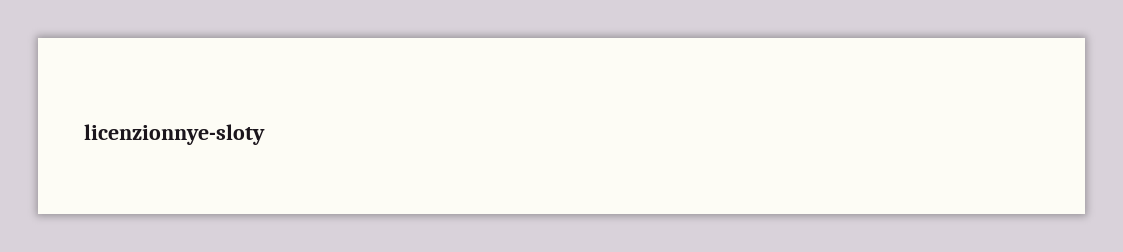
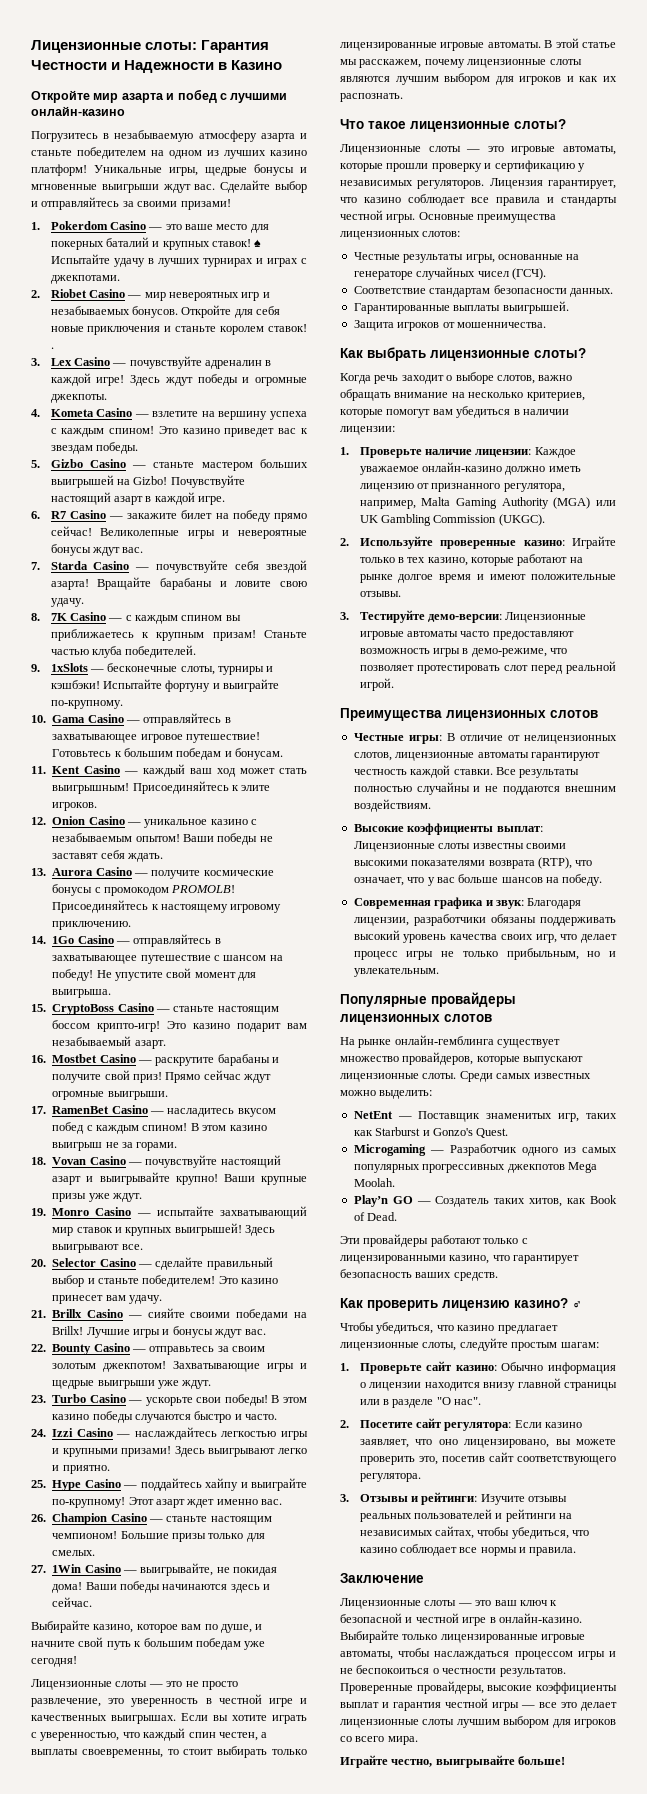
- licenzionnye-sloty
+ Лицензионные слоты: Гарантия Честности и Надежности в Казино
+ Откройте мир азарта и побед с лучшими онлайн-казино
+ Погрузитесь в незабываемую атмосферу азарта и станьте победителем на одном из лучших казино платформ! Уникальные игры, щедрые бонусы и мгновенные выигрыши ждут вас. Сделайте выбор и отправляйтесь за своими призами!
+ 1. Pokerdom Casino — это ваше место для покерных баталий и крупных ставок! ♠ Испытайте удачу в лучших турнирах и играх с джекпотами.
+ 2. Riobet Casino — мир невероятных игр и незабываемых бонусов. Откройте для себя новые приключения и станьте королем ставок! .
+ 3. Lex Casino — почувствуйте адреналин в каждой игре! Здесь ждут победы и огромные джекпоты.
+ 4. Kometa Casino — взлетите на вершину успеха с каждым спином! Это казино приведет вас к звездам победы.
+ 5. Gizbo Casino — станьте мастером больших выигрышей на Gizbo! Почувствуйте настоящий азарт в каждой игре.
+ 6. R7 Casino — закажите билет на победу прямо сейчас! Великолепные игры и невероятные бонусы ждут вас.
+ 7. Starda Casino — почувствуйте себя звездой азарта! Вращайте барабаны и ловите свою удачу.
+ 8. 7K Casino — с каждым спином вы приближаетесь к крупным призам! Станьте частью клуба победителей.
+ 9. 1xSlots — бесконечные слоты, турниры и кэшбэки! Испытайте фортуну и выиграйте по-крупному.
+ 10. Gama Casino — отправляйтесь в захватывающее игровое путешествие! Готовьтесь к большим победам и бонусам.
+ 11. Kent Casino — каждый ваш ход может стать выигрышным! Присоединяйтесь к элите игроков.
+ 12. Onion Casino — уникальное казино с незабываемым опытом! Ваши победы не заставят себя ждать.
+ 13. Aurora Casino — получите космические бонусы с промокодом PROMOLB! Присоединяйтесь к настоящему игровому приключению.
+ 14. 1Go Casino — отправляйтесь в захватывающее путешествие с шансом на победу! Не упустите свой момент для выигрыша.
+ 15. CryptoBoss Casino — станьте настоящим боссом крипто-игр! Это казино подарит вам незабываемый азарт.
+ 16. Mostbet Casino — раскрутите барабаны и получите свой приз! Прямо сейчас ждут огромные выигрыши.
+ 17. RamenBet Casino — насладитесь вкусом побед с каждым спином! В этом казино выигрыш не за горами.
+ 18. Vovan Casino — почувствуйте настоящий азарт и выигрывайте крупно! Ваши крупные призы уже ждут.
+ 19. Monro Casino — испытайте захватывающий мир ставок и крупных выигрышей! Здесь выигрывают все.
+ 20. Selector Casino — сделайте правильный выбор и станьте победителем! Это казино принесет вам удачу.
+ 21. Brillx Casino — сияйте своими победами на Brillx! Лучшие игры и бонусы ждут вас.
+ 22. Bounty Casino — отправьтесь за своим золотым джекпотом! Захватывающие игры и щедрые выигрыши уже ждут.
+ 23. Turbo Casino — ускорьте свои победы! В этом казино победы случаются быстро и часто.
+ 24. Izzi Casino — наслаждайтесь легкостью игры и крупными призами! Здесь выигрывают легко и приятно.
+ 25. Hype Casino — поддайтесь хайпу и выиграйте по-крупному! Этот азарт ждет именно вас.
+ 26. Champion Casino — станьте настоящим чемпионом! Большие призы только для смелых.
+ 27. 1Win Casino — выигрывайте, не покидая дома! Ваши победы начинаются здесь и сейчас.
+ Выбирайте казино, которое вам по душе, и начните свой путь к большим победам уже сегодня!
+ Лицензионные слоты — это не просто развлечение, это уверенность в честной игре и качественных выигрышах. Если вы хотите играть с уверенностью, что каждый спин честен, а выплаты своевременны, то стоит выбирать только лицензированные игровые автоматы. В этой статье мы расскажем, почему лицензионные слоты являются лучшим выбором для игроков и как их распознать.
+ Что такое лицензионные слоты?
+ Лицензионные слоты — это игровые автоматы, которые прошли проверку и сертификацию у независимых регуляторов. Лицензия гарантирует, что казино соблюдает все правила и стандарты честной игры. Основные преимущества лицензионных слотов:
+ Честные результаты игры, основанные на генераторе случайных чисел (ГСЧ).
+ Соответствие стандартам безопасности данных.
+ Гарантированные выплаты выигрышей.
+ Защита игроков от мошенничества.
+ Как выбрать лицензионные слоты?
+ Когда речь заходит о выборе слотов, важно обращать внимание на несколько критериев, которые помогут вам убедиться в наличии лицензии:
+ 1. Проверьте наличие лицензии: Каждое уважаемое онлайн-казино должно иметь лицензию от признанного регулятора, например, Malta Gaming Authority (MGA) или UK Gambling Commission (UKGC).
+ 2. Используйте проверенные казино: Играйте только в тех казино, которые работают на рынке долгое время и имеют положительные отзывы.
+ 3. Тестируйте демо-версии: Лицензионные игровые автоматы часто предоставляют возможность игры в демо-режиме, что позволяет протестировать слот перед реальной игрой.
+ Преимущества лицензионных слотов
+ Честные игры: В отличие от нелицензионных слотов, лицензионные автоматы гарантируют честность каждой ставки. Все результаты полностью случайны и не поддаются внешним воздействиям.
+ Высокие коэффициенты выплат: Лицензионные слоты известны своими высокими показателями возврата (RTP), что означает, что у вас больше шансов на победу.
+ Современная графика и звук: Благодаря лицензии, разработчики обязаны поддерживать высокий уровень качества своих игр, что делает процесс игры не только прибыльным, но и увлекательным.
+ Популярные провайдеры лицензионных слотов
+ На рынке онлайн-гемблинга существует множество провайдеров, которые выпускают лицензионные слоты. Среди самых известных можно выделить:
+ NetEnt — Поставщик знаменитых игр, таких как Starburst и Gonzo's Quest.
+ Microgaming — Разработчик одного из самых популярных прогрессивных джекпотов Mega Moolah.
+ Play’n GO — Создатель таких хитов, как Book of Dead.
+ Эти провайдеры работают только с лицензированными казино, что гарантирует безопасность ваших средств.
+ Как проверить лицензию казино? ♂
+ Чтобы убедиться, что казино предлагает лицензионные слоты, следуйте простым шагам:
+ 1. Проверьте сайт казино: Обычно информация о лицензии находится внизу главной страницы или в разделе "О нас".
+ 2. Посетите сайт регулятора: Если казино заявляет, что оно лицензировано, вы можете проверить это, посетив сайт соответствующего регулятора.
+ 3. Отзывы и рейтинги: Изучите отзывы реальных пользователей и рейтинги на независимых сайтах, чтобы убедиться, что казино соблюдает все нормы и правила.
+ Заключение
+ Лицензионные слоты — это ваш ключ к безопасной и честной игре в онлайн-казино. Выбирайте только лицензированные игровые автоматы, чтобы наслаждаться процессом игры и не беспокоиться о честности результатов. Проверенные провайдеры, высокие коэффициенты выплат и гарантия честной игры — все это делает лицензионные слоты лучшим выбором для игроков со всего мира.
+ Играйте честно, выигрывайте больше!

